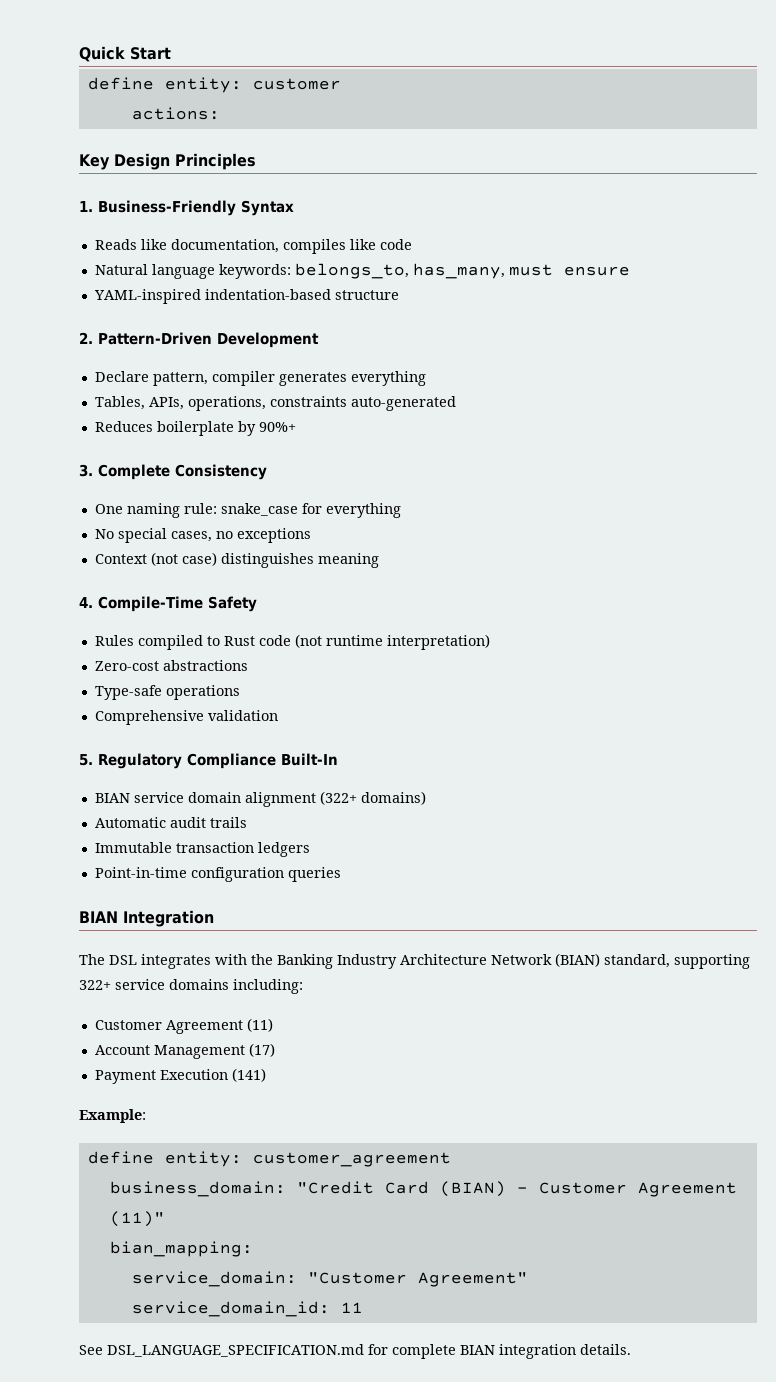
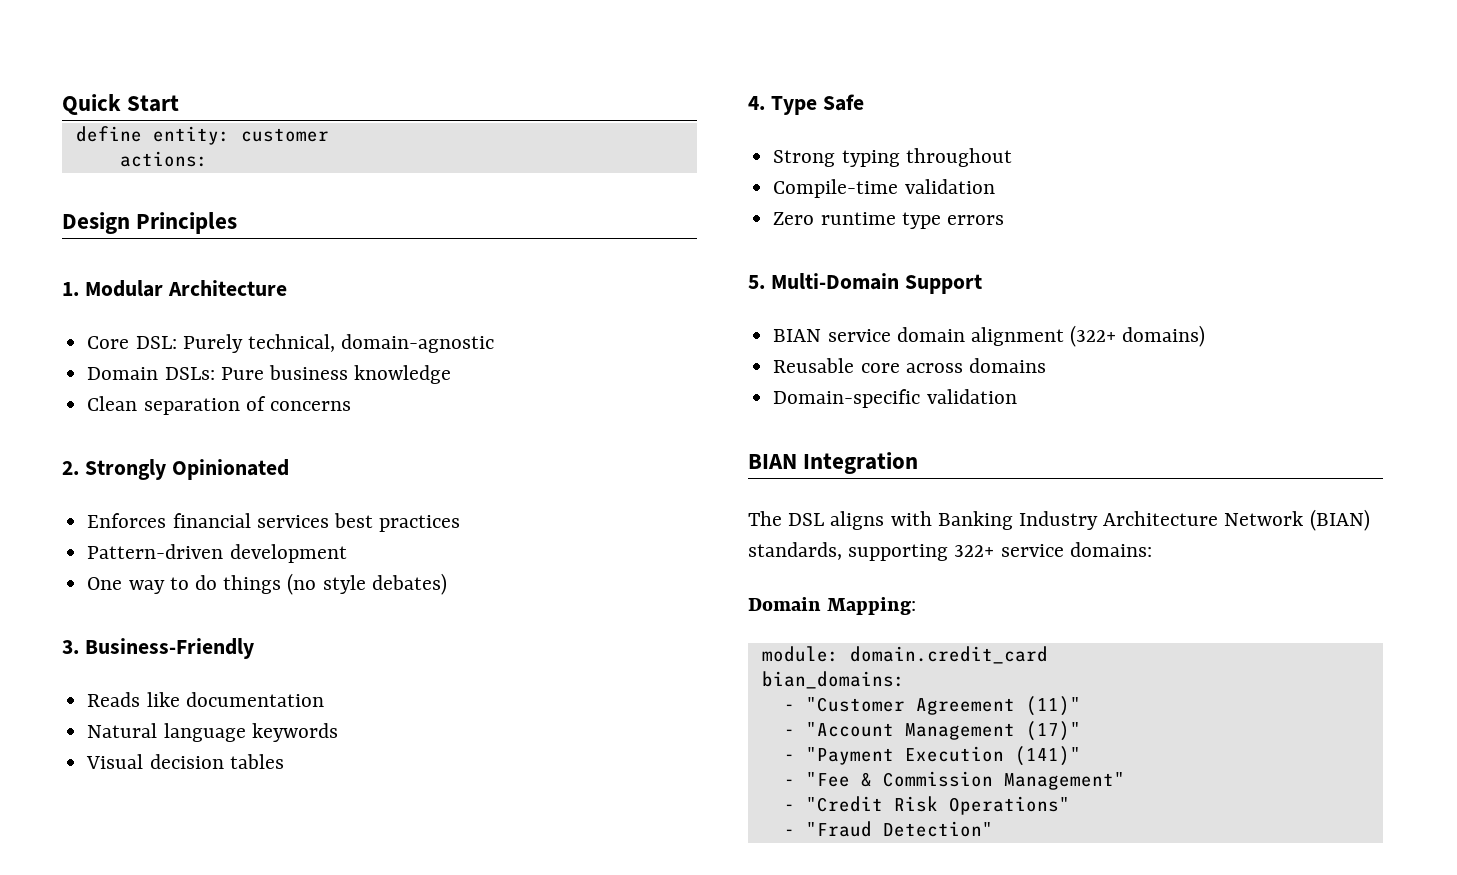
- Key Design Principles
+ Design Principles
- 1. Business-Friendly Syntax
+ 1. Modular Architecture
+ Core DSL: Purely technical, domain-agnostic
+ Domain DSLs: Pure business knowledge
+ Clean separation of concerns
+ 2. Strongly Opinionated
+ Enforces financial services best practices
+ Pattern-driven development
+ One way to do things (no style debates)
+ 3. Business-Friendly
- Reads like documentation, compiles like code
- Natural language keywords: belongs_to, has_many, must ensure
- YAML-inspired indentation-based structure
- 2. Pattern-Driven Development
- Declare pattern, compiler generates everything
- Tables, APIs, operations, constraints auto-generated
- Reduces boilerplate by 90%+
- 3. Complete Consistency
- One naming rule: snake_case for everything
- No special cases, no exceptions
- Context (not case) distinguishes meaning
- 4. Compile-Time Safety
- Rules compiled to Rust code (not runtime interpretation)
- Zero-cost abstractions
- Type-safe operations
- Comprehensive validation
- 5. Regulatory Compliance Built-In
+ Reads like documentation
+ Natural language keywords
+ Visual decision tables
+ 4. Type Safe
+ Strong typing throughout
+ Compile-time validation
+ Zero runtime type errors
+ 5. Multi-Domain Support
- Automatic audit trails
- Immutable transaction ledgers
- Point-in-time configuration queries
+ Reusable core across domains
+ Domain-specific validation
- The DSL integrates with the Banking Industry Architecture Network (BIAN) standard, supporting 322+ service domains including:
- Customer Agreement (11)
- Account Management (17)
- Payment Execution (141)
- Example:
- define entity: customer_agreement
- business_domain: "Credit Card (BIAN) - Customer Agreement (11)"
- bian_mapping:
- service_domain: "Customer Agreement"
- service_domain_id: 11
- See DSL_LANGUAGE_SPECIFICATION.md for complete BIAN integration details.
+ The DSL aligns with Banking Industry Architecture Network (BIAN) standards, supporting 322+ service domains:
+ Domain Mapping:
+ module: domain.credit_card
+ bian_domains:
+ - "Customer Agreement (11)"
+ - "Account Management (17)"
+ - "Payment Execution (141)"
+ - "Fee & Commission Management"
+ - "Credit Risk Operations"
+ - "Fraud Detection"

